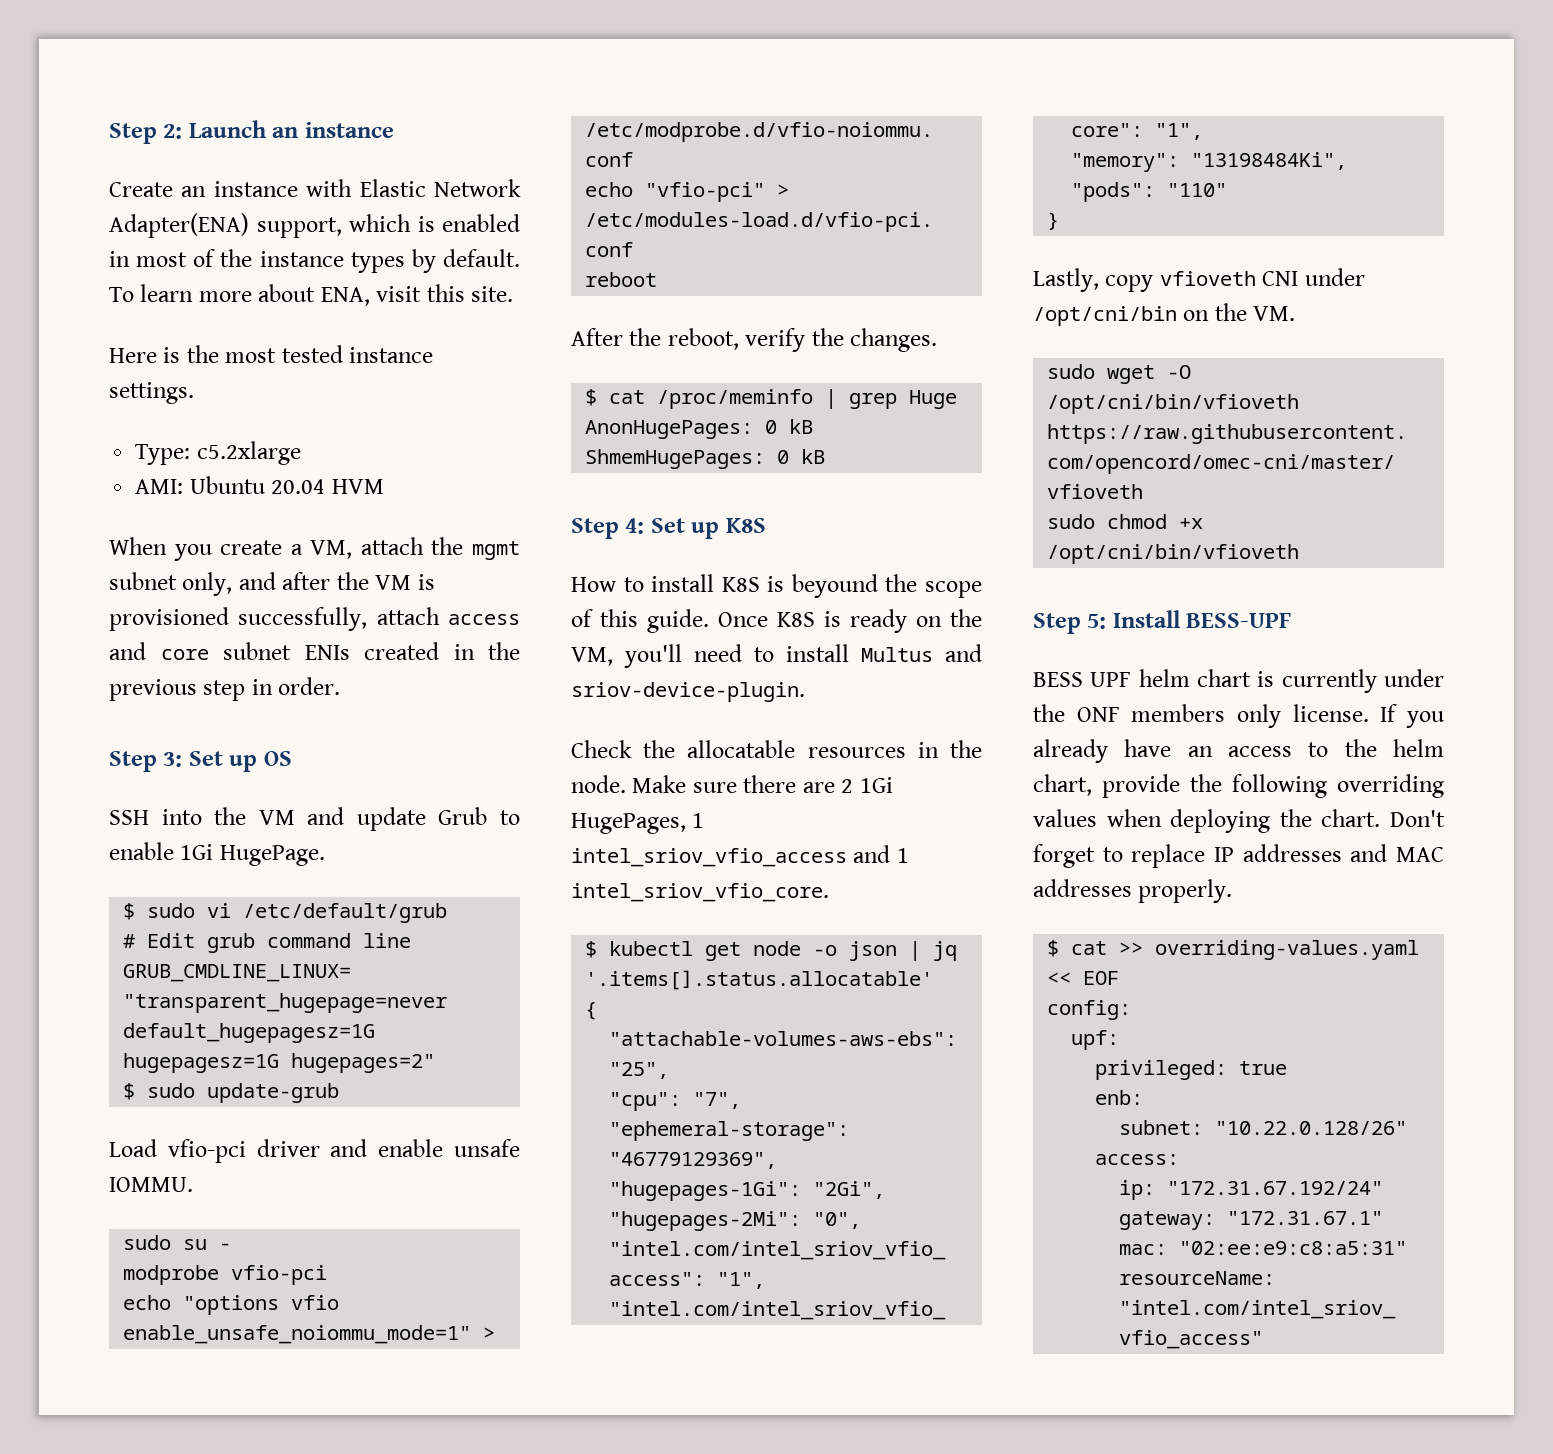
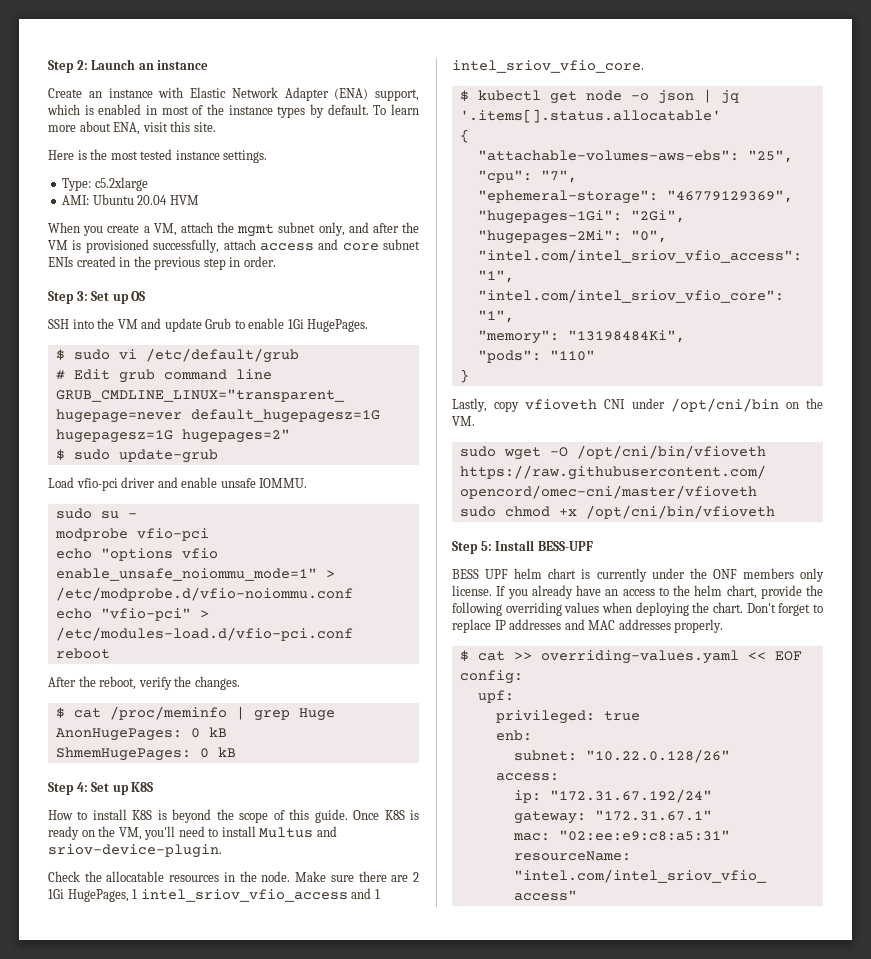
- Create an instance with Elastic Network Adapter(ENA) support, which is enabled in most of the instance types by default.
+ Create an instance with Elastic Network Adapter (ENA) support, which is enabled in most of the instance types by default.
- SSH into the VM and update Grub to enable 1Gi HugePage.
+ SSH into the VM and update Grub to enable 1Gi HugePages.
- How to install K8S is beyound the scope of this guide.
+ How to install K8S is beyond the scope of this guide.

